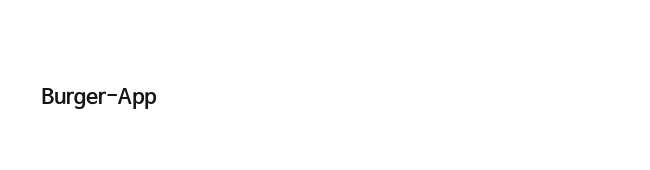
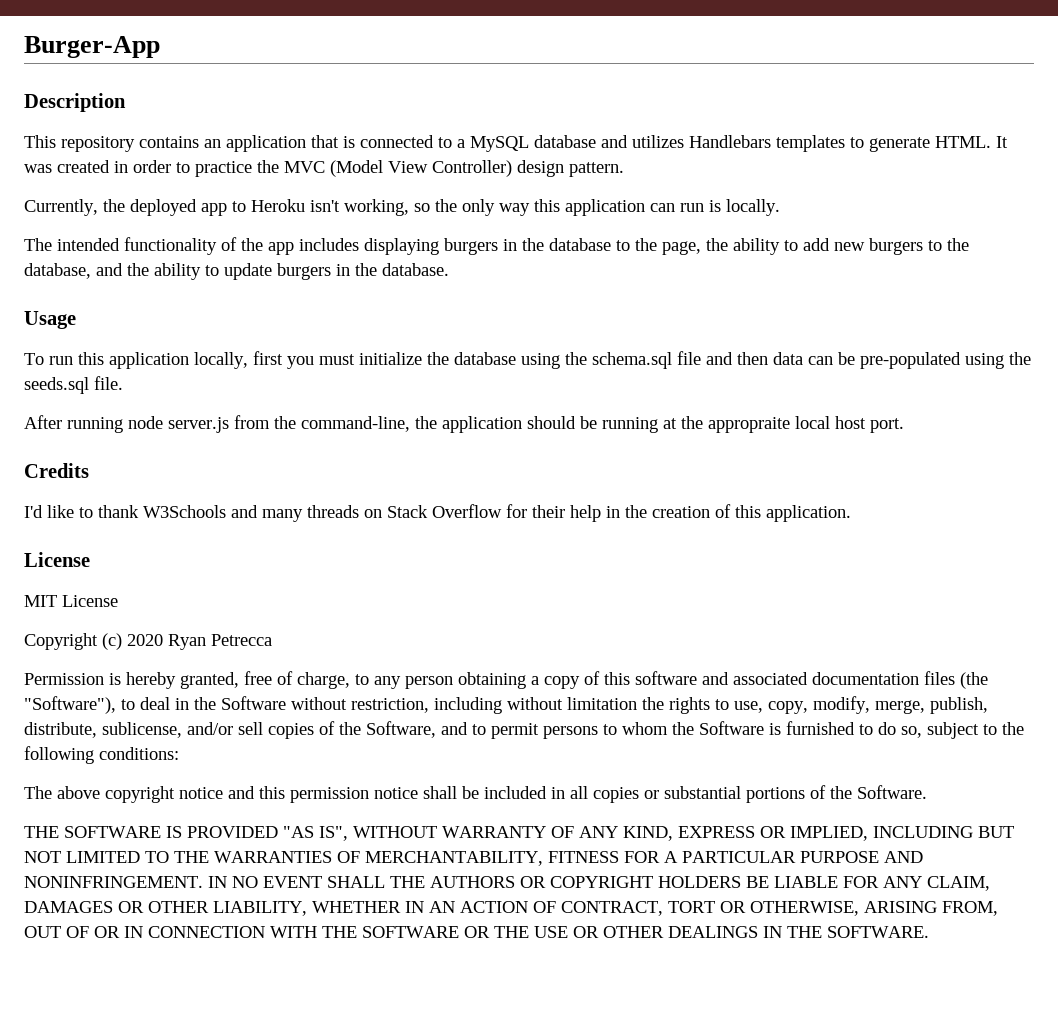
+ Description
+ This repository contains an application that is connected to a MySQL database and utilizes Handlebars templates to generate HTML. It was created in order to practice the MVC (Model View Controller) design pattern.
+ Currently, the deployed app to Heroku isn't working, so the only way this application can run is locally.
+ The intended functionality of the app includes displaying burgers in the database to the page, the ability to add new burgers to the database, and the ability to update burgers in the database.
+ Usage
+ To run this application locally, first you must initialize the database using the schema.sql file and then data can be pre-populated using the seeds.sql file.
+ After running node server.js from the command-line, the application should be running at the appropraite local host port.
+ Credits
+ I'd like to thank W3Schools and many threads on Stack Overflow for their help in the creation of this application.
+ License
+ MIT License
+ Copyright (c) 2020 Ryan Petrecca
+ Permission is hereby granted, free of charge, to any person obtaining a copy of this software and associated documentation files (the "Software"), to deal in the Software without restriction, including without limitation the rights to use, copy, modify, merge, publish, distribute, sublicense, and/or sell copies of the Software, and to permit persons to whom the Software is furnished to do so, subject to the following conditions:
+ The above copyright notice and this permission notice shall be included in all copies or substantial portions of the Software.
+ THE SOFTWARE IS PROVIDED "AS IS", WITHOUT WARRANTY OF ANY KIND, EXPRESS OR IMPLIED, INCLUDING BUT NOT LIMITED TO THE WARRANTIES OF MERCHANTABILITY, FITNESS FOR A PARTICULAR PURPOSE AND NONINFRINGEMENT. IN NO EVENT SHALL THE AUTHORS OR COPYRIGHT HOLDERS BE LIABLE FOR ANY CLAIM, DAMAGES OR OTHER LIABILITY, WHETHER IN AN ACTION OF CONTRACT, TORT OR OTHERWISE, ARISING FROM, OUT OF OR IN CONNECTION WITH THE SOFTWARE OR THE USE OR OTHER DEALINGS IN THE SOFTWARE.

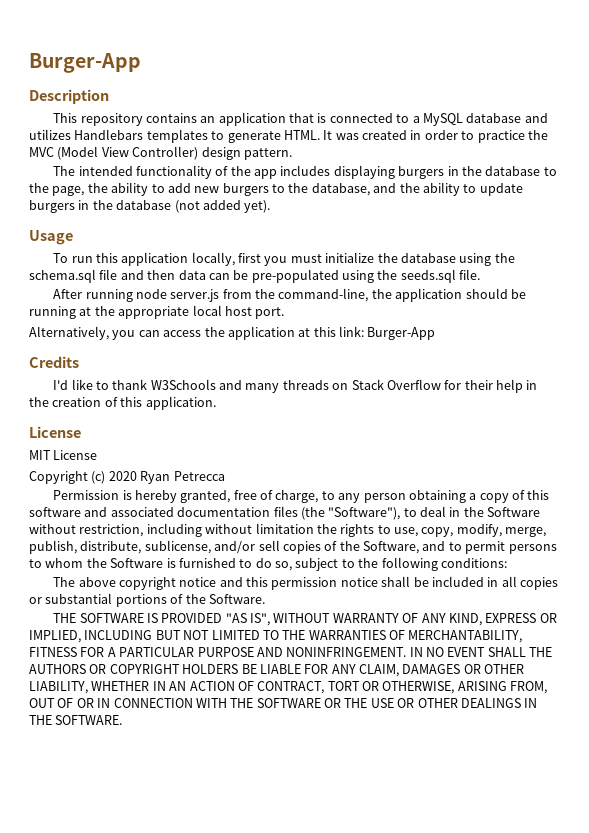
- Currently, the deployed app to Heroku isn't working, so the only way this application can run is locally.
- The intended functionality of the app includes displaying burgers in the database to the page, the ability to add new burgers to the database, and the ability to update burgers in the database.
+ The intended functionality of the app includes displaying burgers in the database to the page, the ability to add new burgers to the database, and the ability to update burgers in the database (not added yet).
- After running node server.js from the command-line, the application should be running at the appropraite local host port.
+ After running node server.js from the command-line, the application should be running at the appropriate local host port.
+ Alternatively, you can access the application at this link: Burger-App

